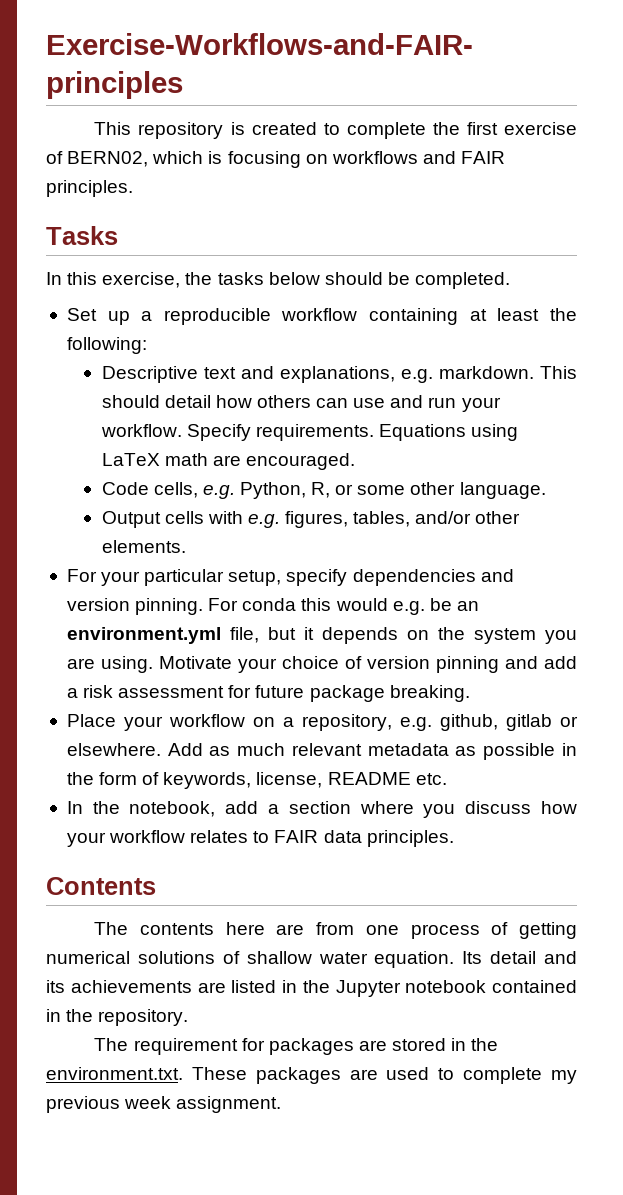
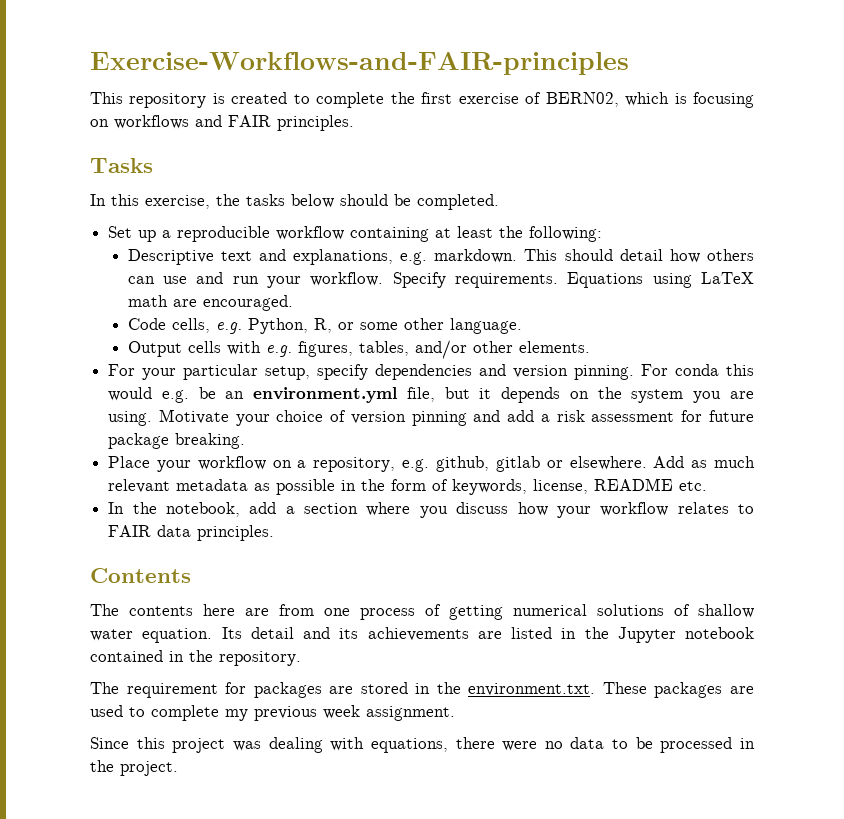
+ Since this project was dealing with equations, there were no data to be processed in the project.

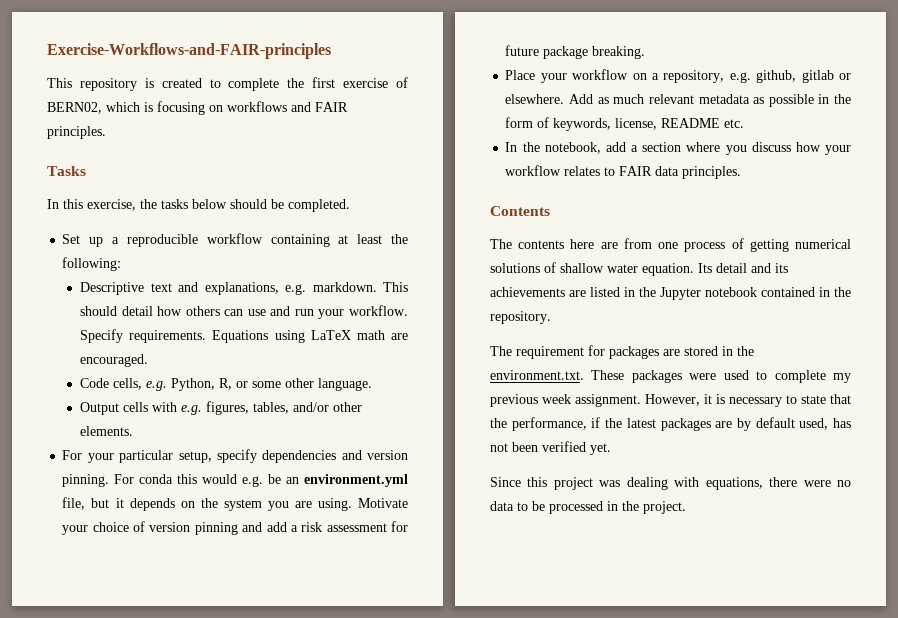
- The requirement for packages are stored in the environment.txt. These packages are used to complete my previous week assignment.
+ The requirement for packages are stored in the environment.txt. These packages were used to complete my previous week assignment. However, it is necessary to state that the performance, if the latest packages are by default used, has not been verified yet.

